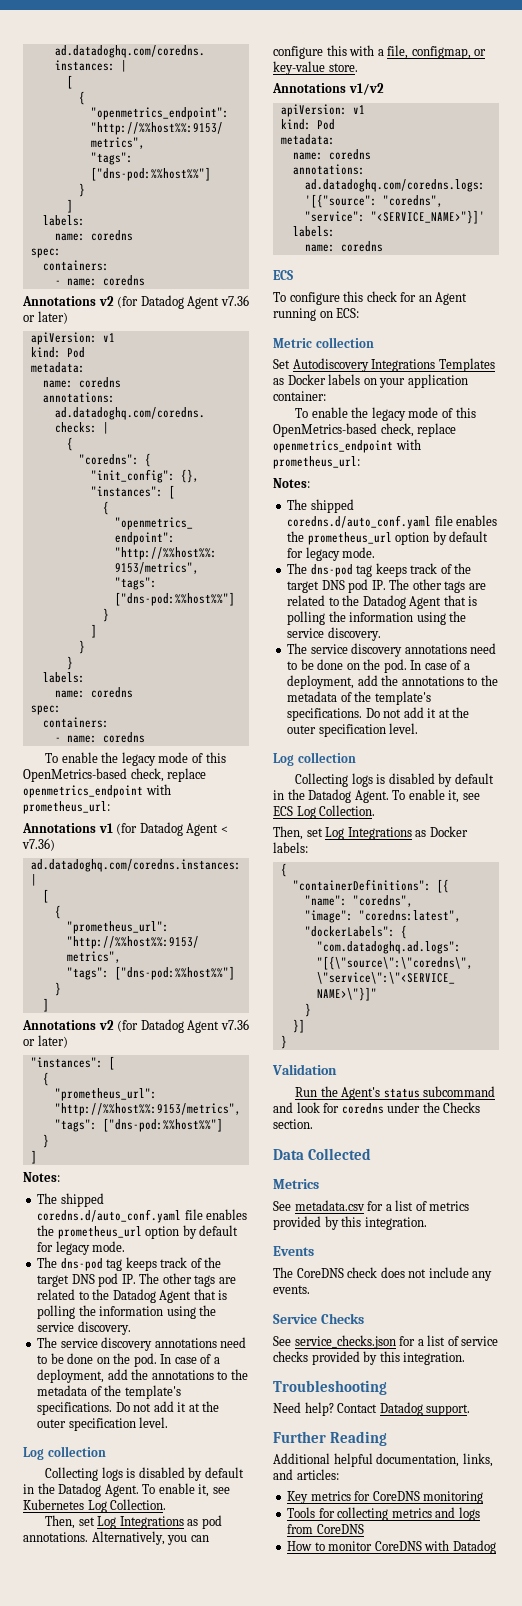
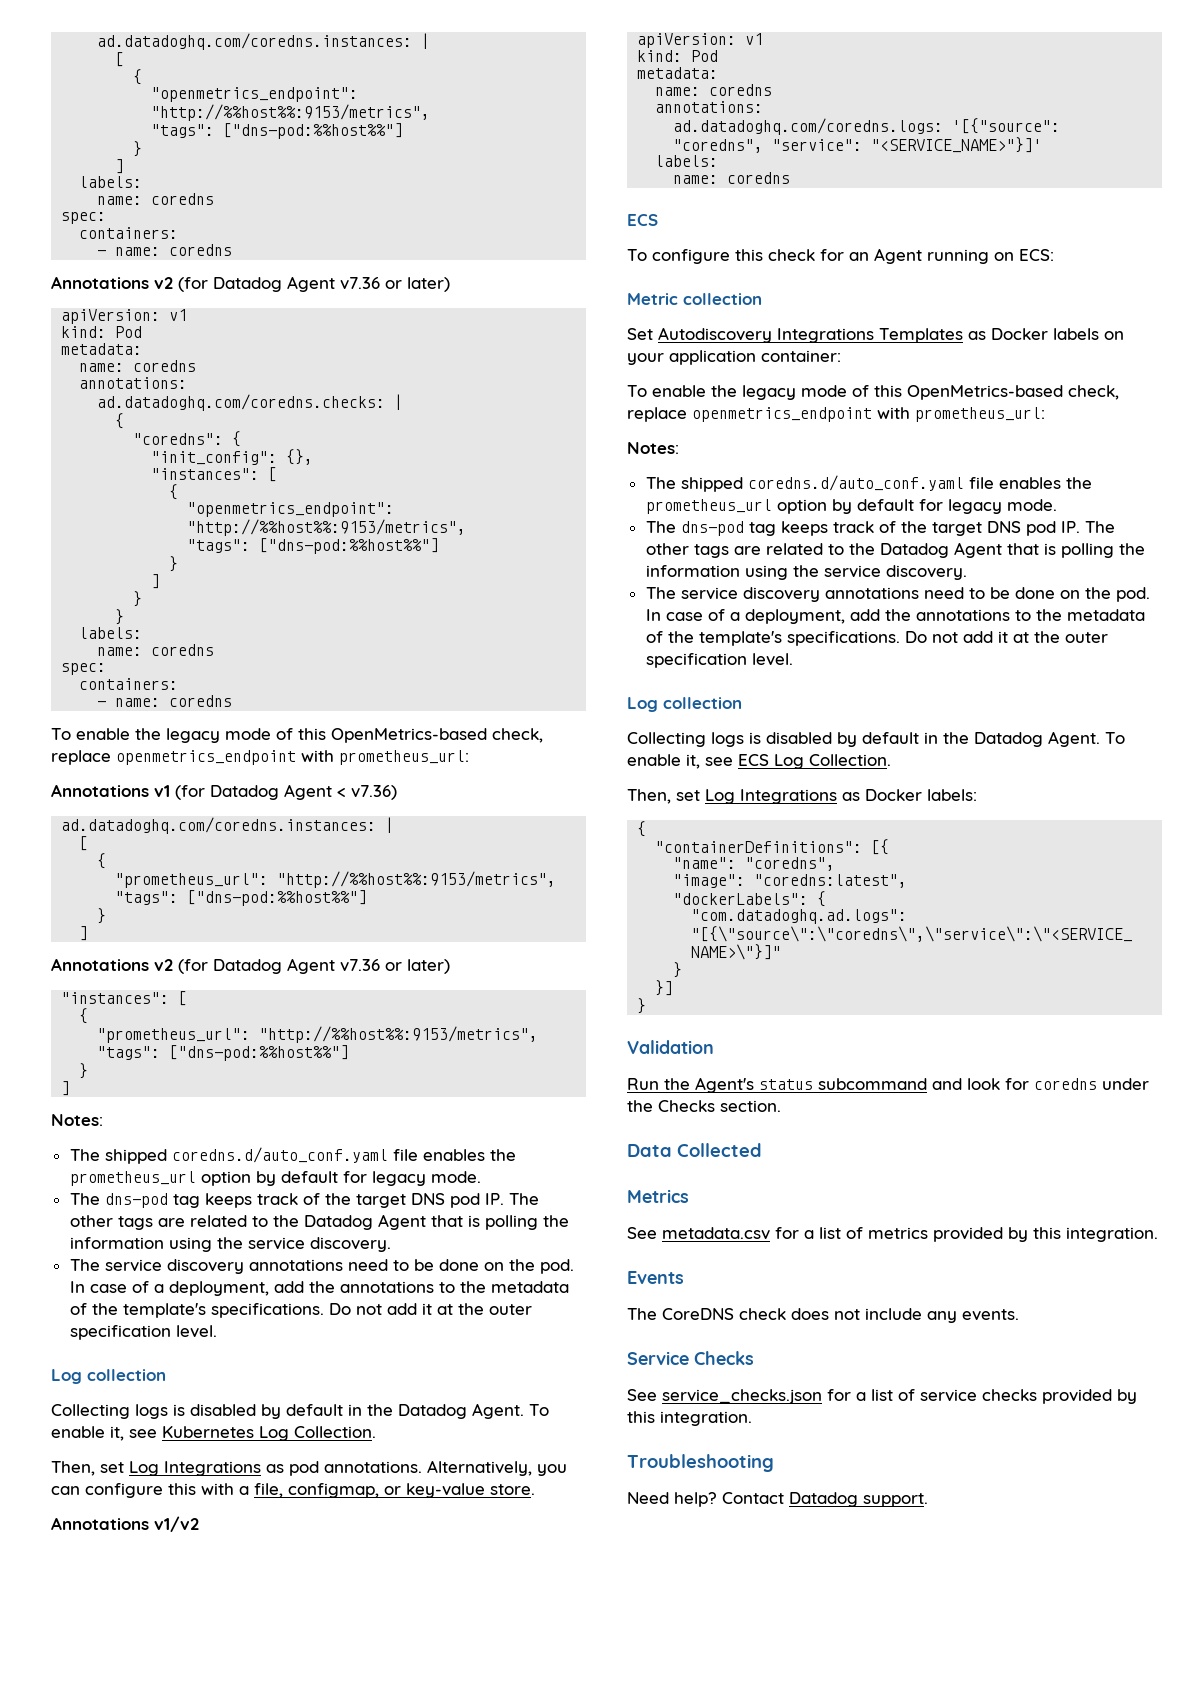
- Further Reading
- Additional helpful documentation, links, and articles:
- Key metrics for CoreDNS monitoring
- Tools for collecting metrics and logs from CoreDNS
- How to monitor CoreDNS with Datadog

